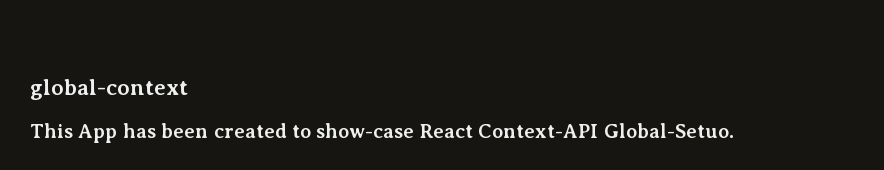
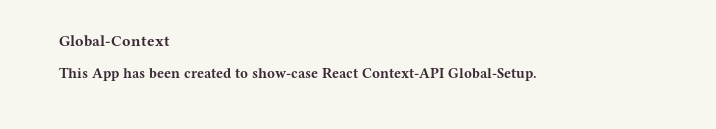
- global-context
+ Global-Context
- This App has been created to show-case React Context-API Global-Setuo.
+ This App has been created to show-case React Context-API Global-Setup.

